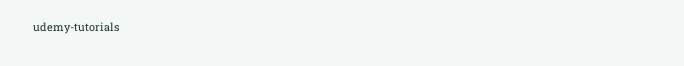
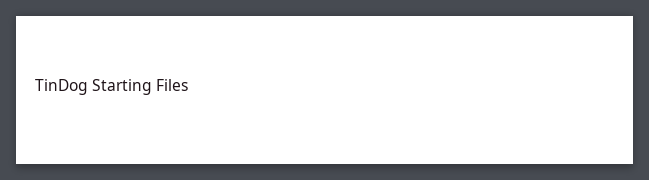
- udemy-tutorials
+ TinDog Starting Files

